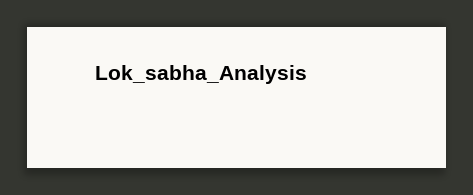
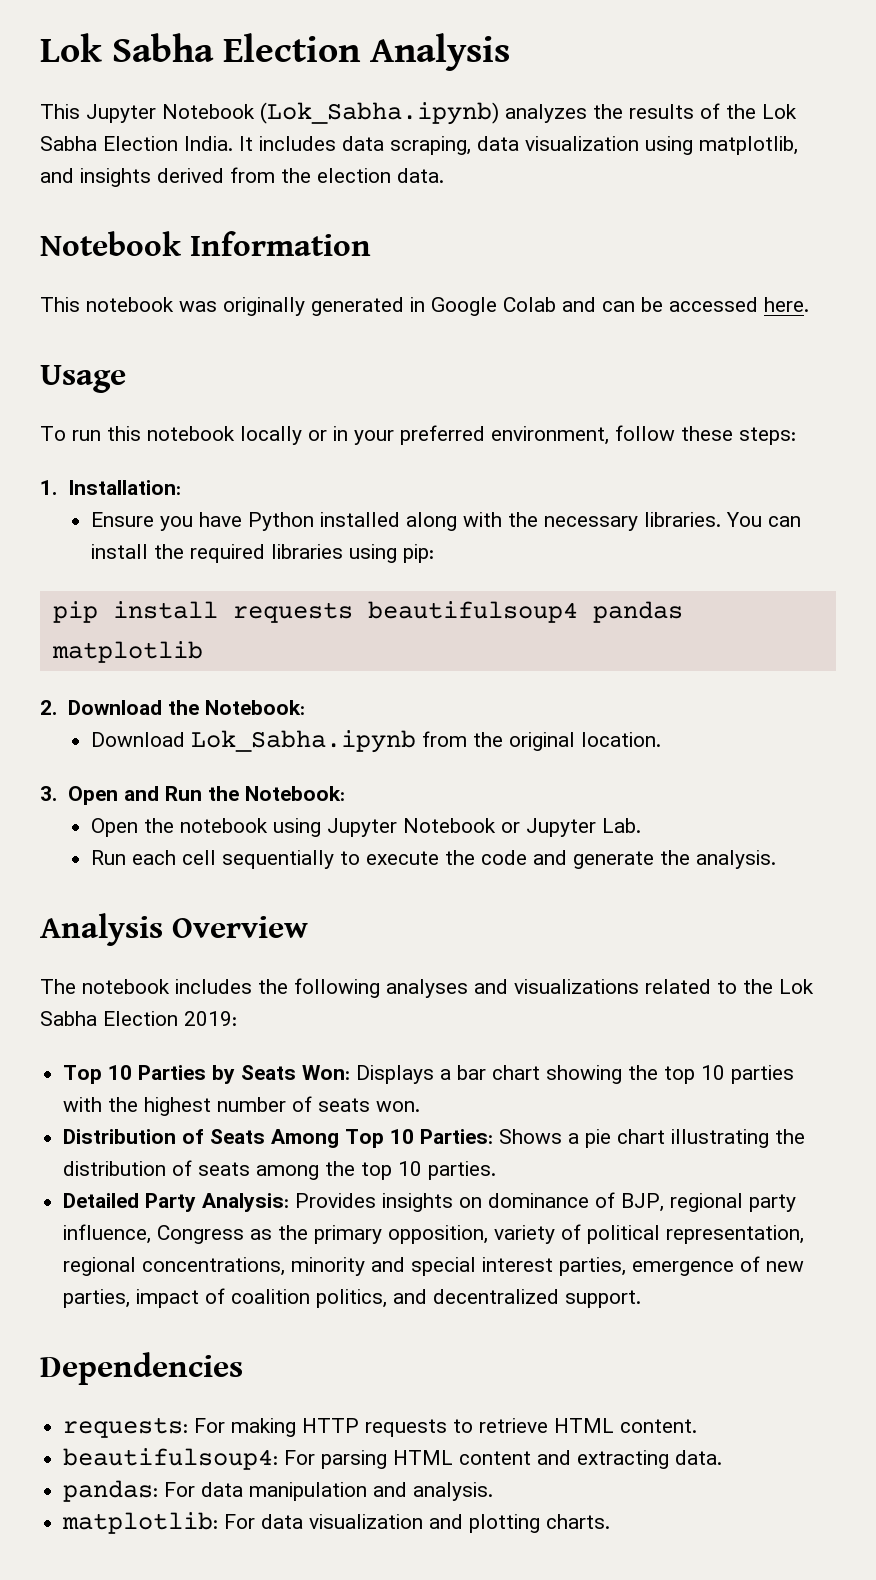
- Lok_sabha_Analysis
+ Lok Sabha Election Analysis
+ This Jupyter Notebook (Lok_Sabha.ipynb) analyzes the results of the Lok Sabha Election India. It includes data scraping, data visualization using matplotlib, and insights derived from the election data.
+ Notebook Information
+ This notebook was originally generated in Google Colab and can be accessed here.
+ Usage
+ To run this notebook locally or in your preferred environment, follow these steps:
+ 1. Installation:
+ Ensure you have Python installed along with the necessary libraries. You can install the required libraries using pip:
+ pip install requests beautifulsoup4 pandas matplotlib
+ 2. Download the Notebook:
+ Download Lok_Sabha.ipynb from the original location.
+ 3. Open and Run the Notebook:
+ Open the notebook using Jupyter Notebook or Jupyter Lab.
+ Run each cell sequentially to execute the code and generate the analysis.
+ Analysis Overview
+ The notebook includes the following analyses and visualizations related to the Lok Sabha Election 2019:
+ Top 10 Parties by Seats Won: Displays a bar chart showing the top 10 parties with the highest number of seats won.
+ Distribution of Seats Among Top 10 Parties: Shows a pie chart illustrating the distribution of seats among the top 10 parties.
+ Detailed Party Analysis: Provides insights on dominance of BJP, regional party influence, Congress as the primary opposition, variety of political representation, regional concentrations, minority and special interest parties, emergence of new parties, impact of coalition politics, and decentralized support.
+ Dependencies
+ requests: For making HTTP requests to retrieve HTML content.
+ beautifulsoup4: For parsing HTML content and extracting data.
+ pandas: For data manipulation and analysis.
+ matplotlib: For data visualization and plotting charts.

